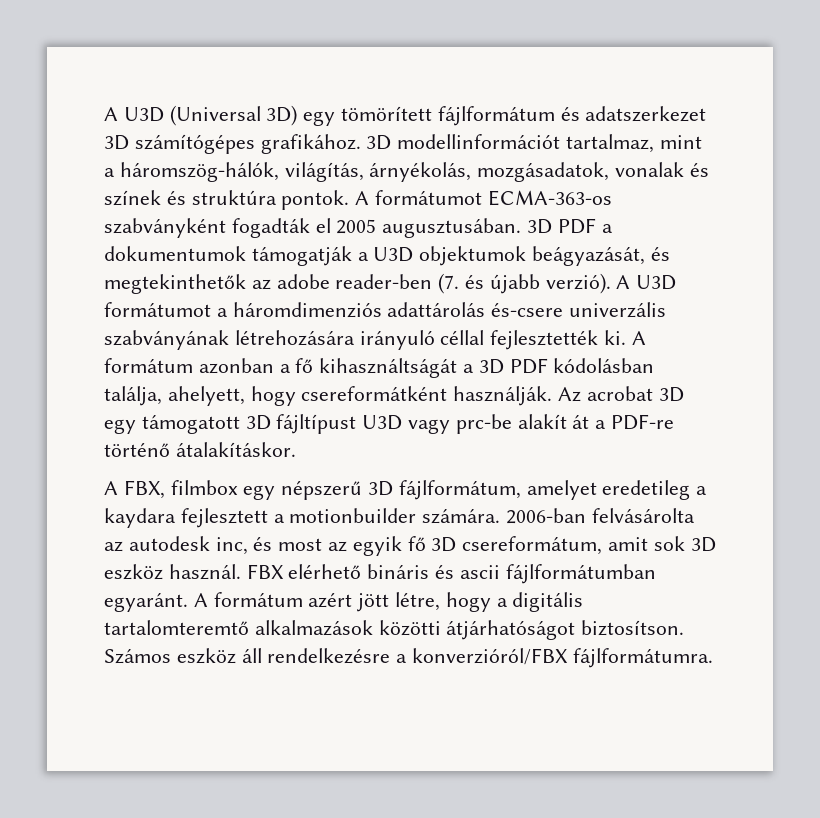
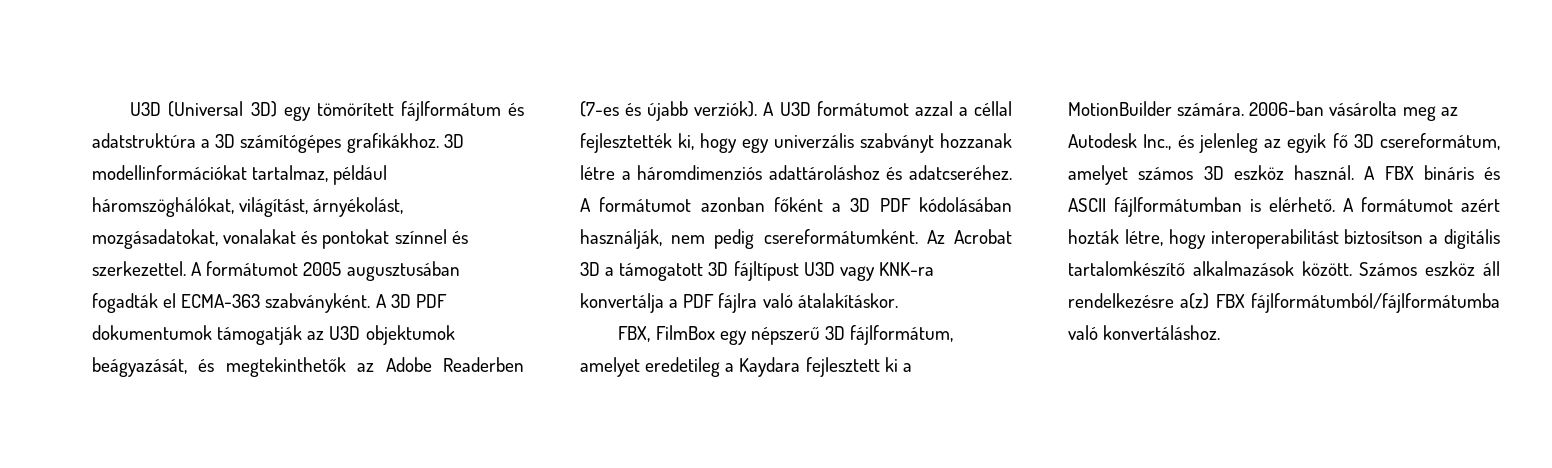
- A U3D (Universal 3D) egy tömörített fájlformátum és adatszerkezet 3D számítógépes grafikához. 3D modellinformációt tartalmaz, mint a háromszög-hálók, világítás, árnyékolás, mozgásadatok, vonalak és színek és struktúra pontok. A formátumot ECMA-363-os szabványként fogadták el 2005 augusztusában. 3D PDF a dokumentumok támogatják a U3D objektumok beágyazását, és megtekinthetők az adobe reader-ben (7. és újabb verzió).
+ U3D (Universal 3D) egy tömörített fájlformátum és adatstruktúra a 3D számítógépes grafikákhoz. 3D modellinformációkat tartalmaz, például háromszöghálókat, világítást, árnyékolást, mozgásadatokat, vonalakat és pontokat színnel és szerkezettel. A formátumot 2005 augusztusában fogadták el ECMA-363 szabványként. A 3D PDF dokumentumok támogatják az U3D objektumok beágyazását, és megtekinthetők az Adobe Readerben (7-es és újabb verziók).
- A U3D formátumot a háromdimenziós adattárolás és-csere univerzális szabványának létrehozására irányuló céllal fejlesztették ki. A formátum azonban a fő kihasználtságát a 3D PDF kódolásban találja, ahelyett, hogy csereformátként használják. Az acrobat 3D egy támogatott 3D fájltípust U3D vagy prc-be alakít át a PDF-re történő átalakításkor.
- A FBX, filmbox egy népszerű 3D fájlformátum, amelyet eredetileg a kaydara fejlesztett a motionbuilder számára. 2006-ban felvásárolta az autodesk inc, és most az egyik fő 3D csereformátum, amit sok 3D eszköz használ.
+ A U3D formátumot azzal a céllal fejlesztették ki, hogy egy univerzális szabványt hozzanak létre a háromdimenziós adattároláshoz és adatcseréhez. A formátumot azonban főként a 3D PDF kódolásában használják, nem pedig csereformátumként. Az Acrobat 3D a támogatott 3D fájltípust U3D vagy KNK-ra konvertálja a PDF fájlra való átalakításkor.
+ FBX, FilmBox egy népszerű 3D fájlformátum, amelyet eredetileg a Kaydara fejlesztett ki a MotionBuilder számára. 2006-ban vásárolta meg az Autodesk Inc., és jelenleg az egyik fő 3D csereformátum, amelyet számos 3D eszköz használ.
- FBX elérhető bináris és ascii fájlformátumban egyaránt. A formátum azért jött létre, hogy a digitális tartalomteremtő alkalmazások közötti átjárhatóságot biztosítson. Számos eszköz áll rendelkezésre a konverzióról/FBX fájlformátumra.
+ A FBX bináris és ASCII fájlformátumban is elérhető. A formátumot azért hozták létre, hogy interoperabilitást biztosítson a digitális tartalomkészítő alkalmazások között. Számos eszköz áll rendelkezésre a(z) FBX fájlformátumból/fájlformátumba való konvertáláshoz.

